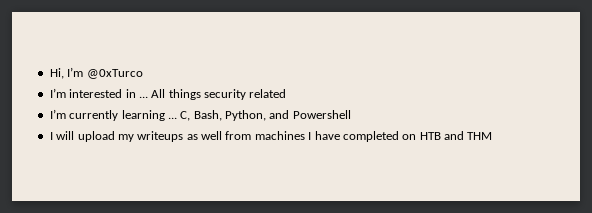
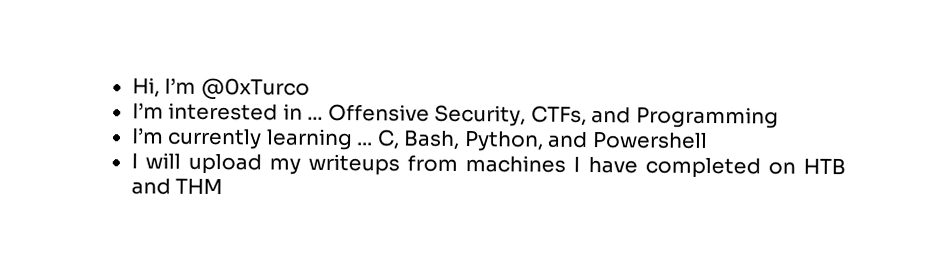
- All things security related
+ Offensive Security, CTFs, and Programming
- I will upload my writeups as well from machines I have completed on HTB and THM
+ I will upload my writeups from machines I have completed on HTB and THM

